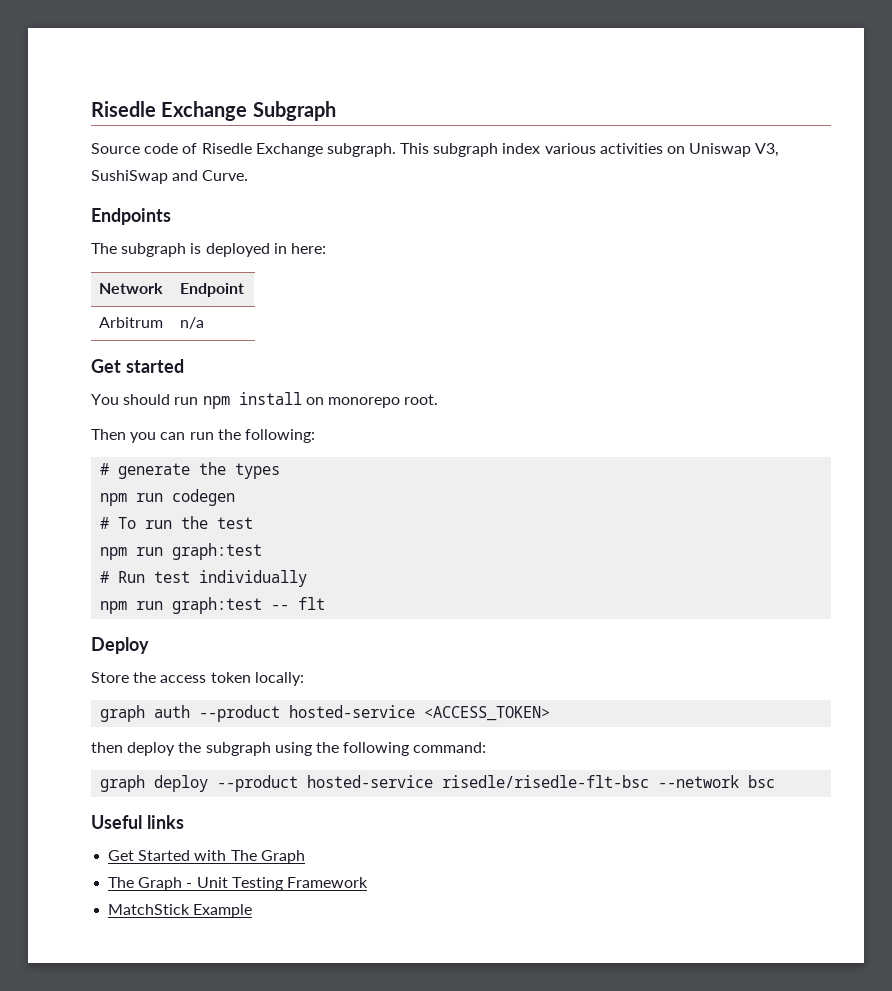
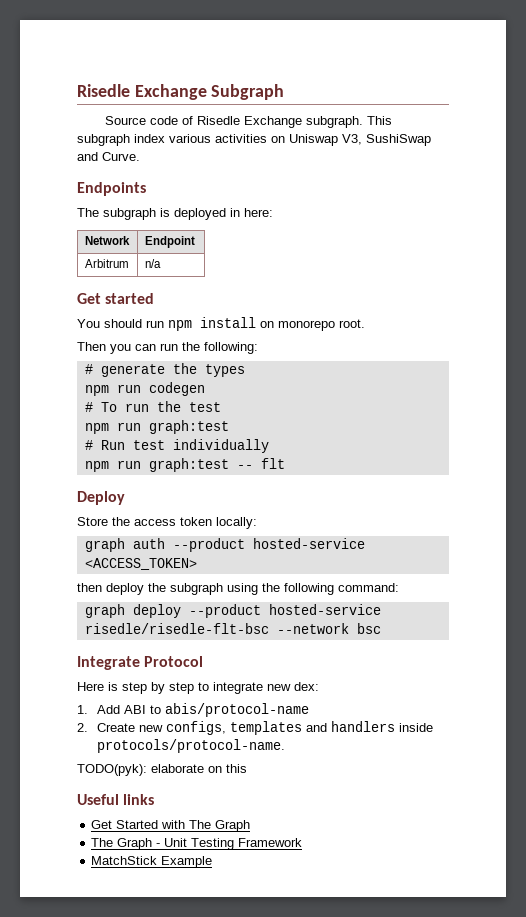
+ Integrate Protocol
+ Here is step by step to integrate new dex:
+ 1. Add ABI to abis/protocol-name
+ 2. Create new configs, templates and handlers inside protocols/protocol-name.
+ TODO(pyk): elaborate on this

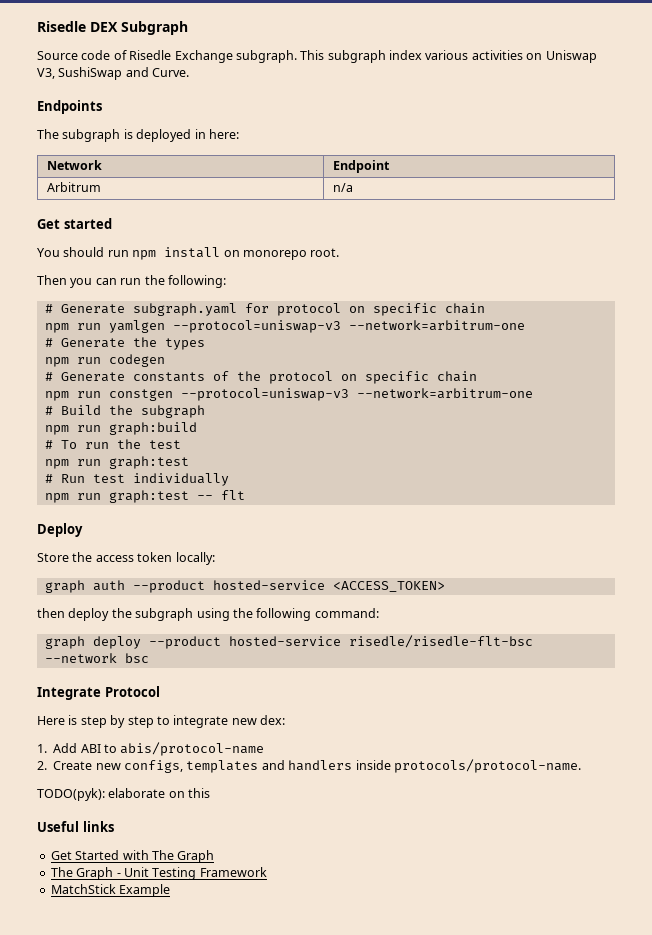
- Risedle Exchange Subgraph
+ Risedle DEX Subgraph
- # generate the types
+ # Generate subgraph.yaml for protocol on specific chain
+ npm run yamlgen --protocol=uniswap-v3 --network=arbitrum-one
+ # Generate the types
+ # Generate constants of the protocol on specific chain
+ npm run constgen --protocol=uniswap-v3 --network=arbitrum-one
+ # Build the subgraph
+ npm run graph:build

